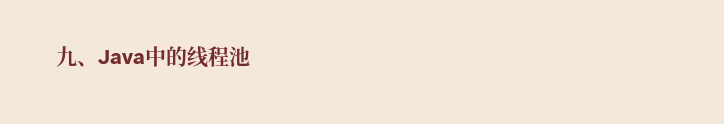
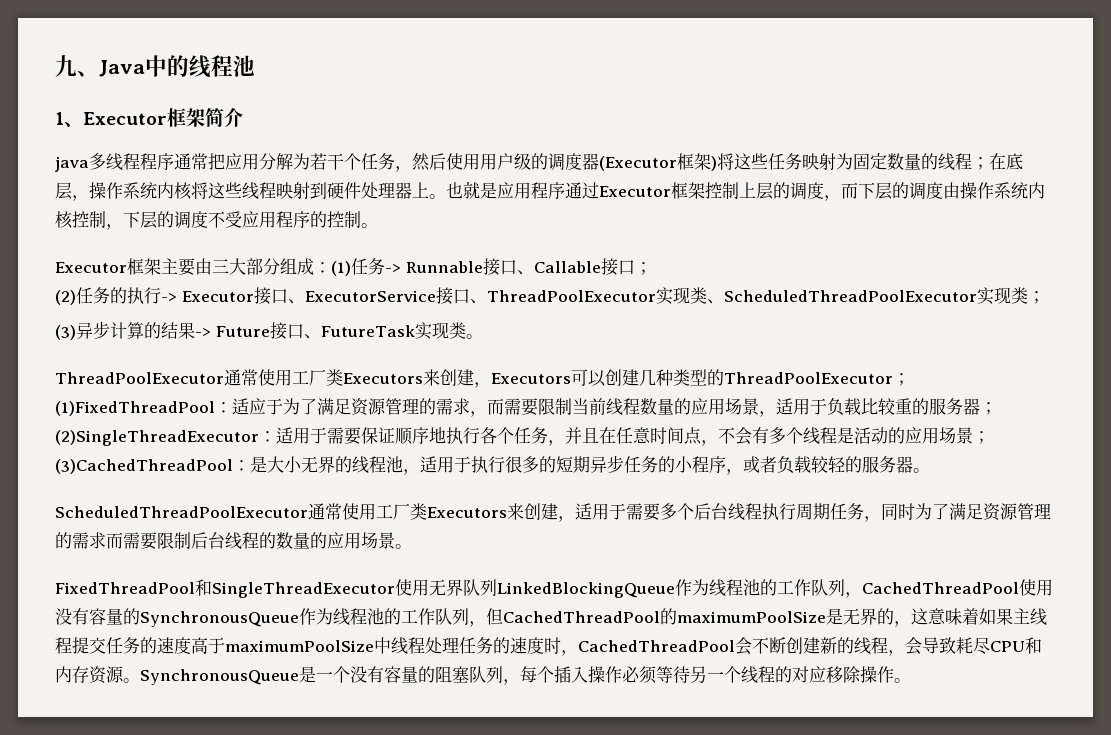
+ 1、Executor框架简介
+ java多线程程序通常把应用分解为若干个任务，然后使用用户级的调度器(Executor框架)将这些任务映射为固定数量的线程；在底层，操作系统内核将这些线程映射到硬件处理器上。也就是应用程序通过Executor框架控制上层的调度，而下层的调度由操作系统内核控制，下层的调度不受应用程序的控制。
+ Executor框架主要由三大部分组成：(1)任务-> Runnable接口、Callable接口；
+ (2)任务的执行-> Executor接口、ExecutorService接口、ThreadPoolExecutor实现类、ScheduledThreadPoolExecutor实现类；
+ (3)异步计算的结果-> Future接口、FutureTask实现类。
+ ThreadPoolExecutor通常使用工厂类Executors来创建，Executors可以创建几种类型的ThreadPoolExecutor；(1)FixedThreadPool：适应于为了满足资源管理的需求，而需要限制当前线程数量的应用场景，适用于负载比较重的服务器；(2)SingleThreadExecutor：适用于需要保证顺序地执行各个任务，并且在任意时间点，不会有多个线程是活动的应用场景；(3)CachedThreadPool：是大小无界的线程池，适用于执行很多的短期异步任务的小程序，或者负载较轻的服务器。
+ ScheduledThreadPoolExecutor通常使用工厂类Executors来创建，适用于需要多个后台线程执行周期任务，同时为了满足资源管理的需求而需要限制后台线程的数量的应用场景。
+ FixedThreadPool和SingleThreadExecutor使用无界队列LinkedBlockingQueue作为线程池的工作队列，CachedThreadPool使用没有容量的SynchronousQueue作为线程池的工作队列，但CachedThreadPool的maximumPoolSize是无界的，这意味着如果主线程提交任务的速度高于maximumPoolSize中线程处理任务的速度时，CachedThreadPool会不断创建新的线程，会导致耗尽CPU和内存资源。SynchronousQueue是一个没有容量的阻塞队列，每个插入操作必须等待另一个线程的对应移除操作。

